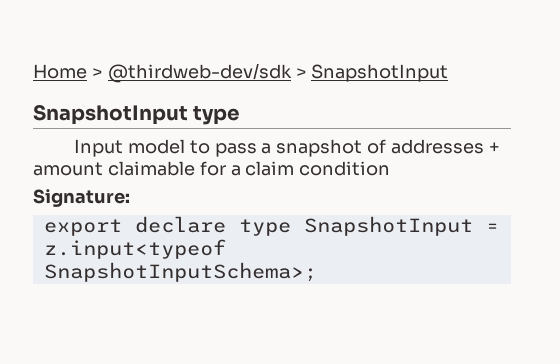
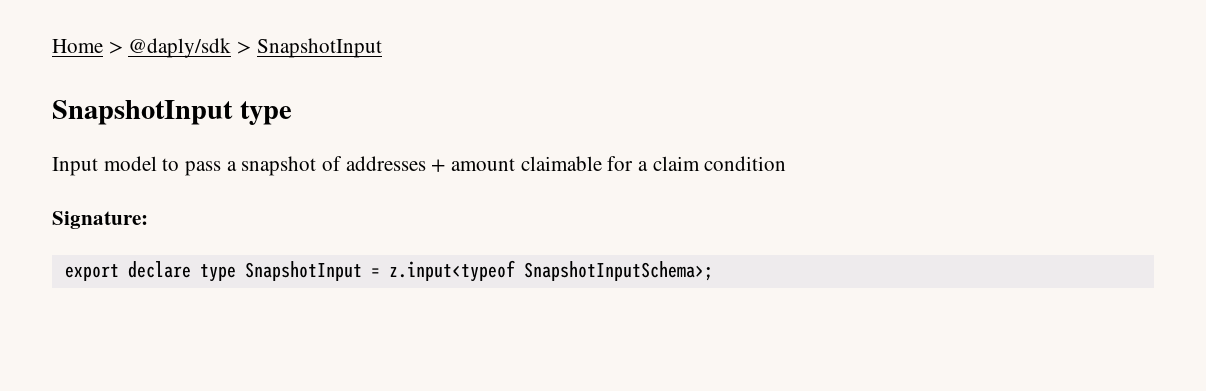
- Home > @thirdweb-dev/sdk > SnapshotInput
+ Home > @daply/sdk > SnapshotInput

